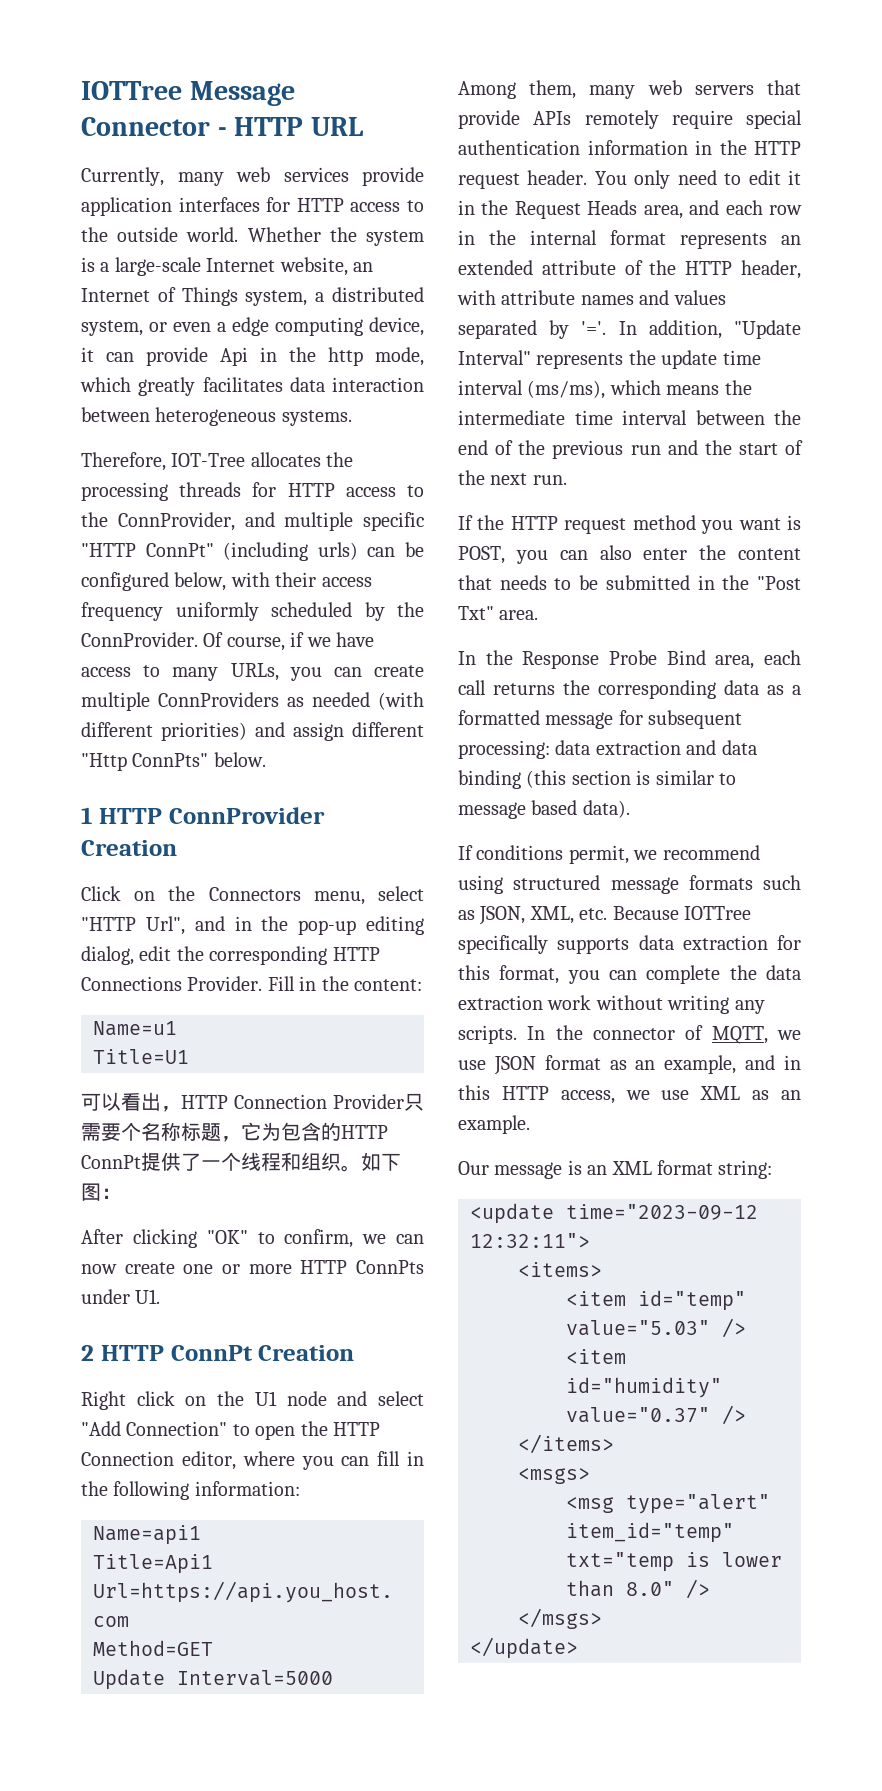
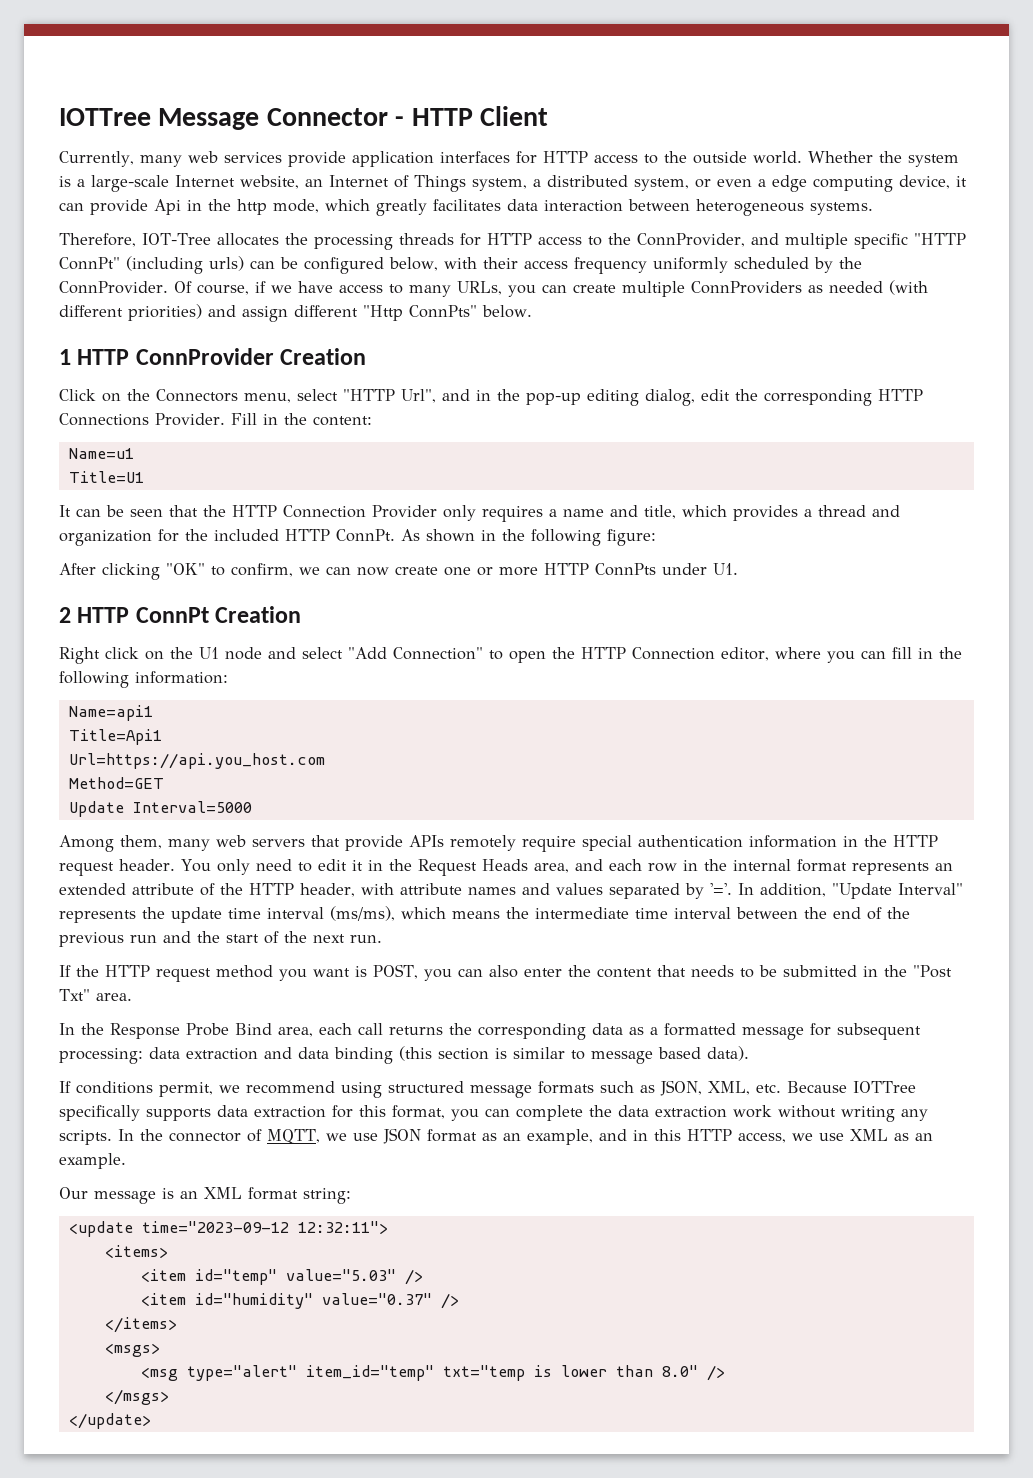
- IOTTree Message Connector - HTTP URL
+ IOTTree Message Connector - HTTP Client
- 可以看出，HTTP Connection Provider只需要个名称标题，它为包含的HTTP ConnPt提供了一个线程和组织。如下图：
+ It can be seen that the HTTP Connection Provider only requires a name and title, which provides a thread and organization for the included HTTP ConnPt. As shown in the following figure:

